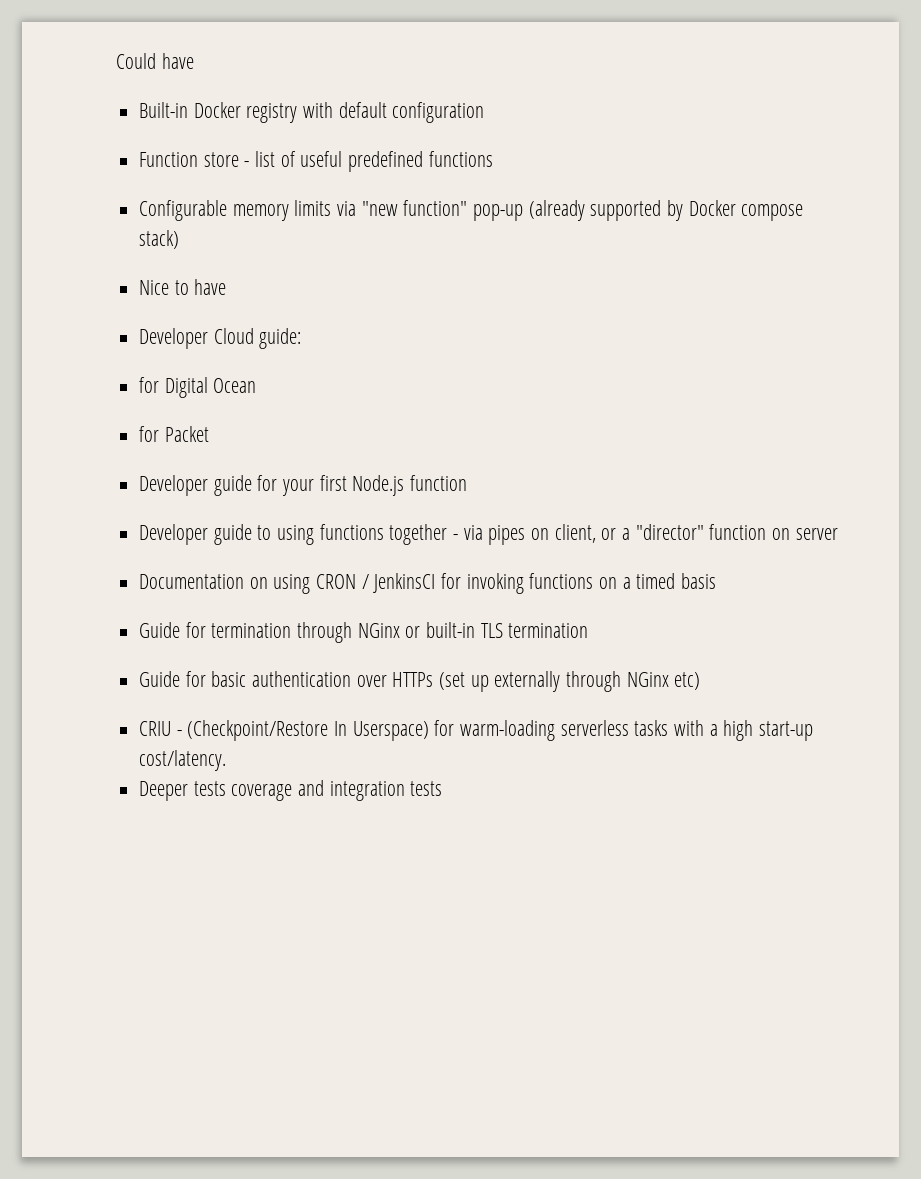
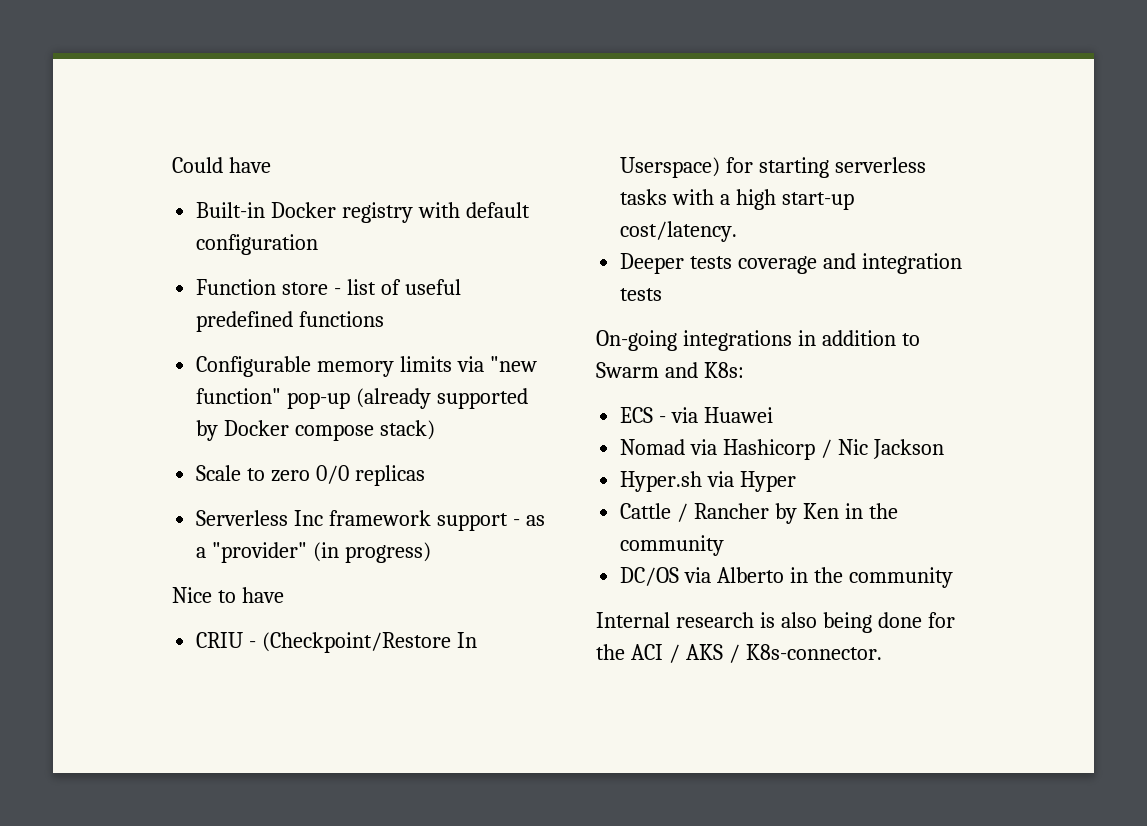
+ Scale to zero 0/0 replicas
+ Serverless Inc framework support - as a "provider" (in progress)
  Nice to have
- Developer Cloud guide:
- for Digital Ocean
- for Packet
- Developer guide for your first Node.js function
- Developer guide to using functions together - via pipes on client, or a "director" function on server
- Documentation on using CRON / JenkinsCI for invoking functions on a timed basis
- Guide for termination through NGinx or built-in TLS termination
- Guide for basic authentication over HTTPs (set up externally through NGinx etc)
- CRIU - (Checkpoint/Restore In Userspace) for warm-loading serverless tasks with a high start-up cost/latency.
+ CRIU - (Checkpoint/Restore In Userspace) for starting serverless tasks with a high start-up cost/latency.
+ On-going integrations in addition to Swarm and K8s:
+ ECS - via Huawei
+ Nomad via Hashicorp / Nic Jackson
+ Hyper.sh via Hyper
+ Cattle / Rancher by Ken in the community
+ DC/OS via Alberto in the community
+ Internal research is also being done for the ACI / AKS / K8s-connector.

